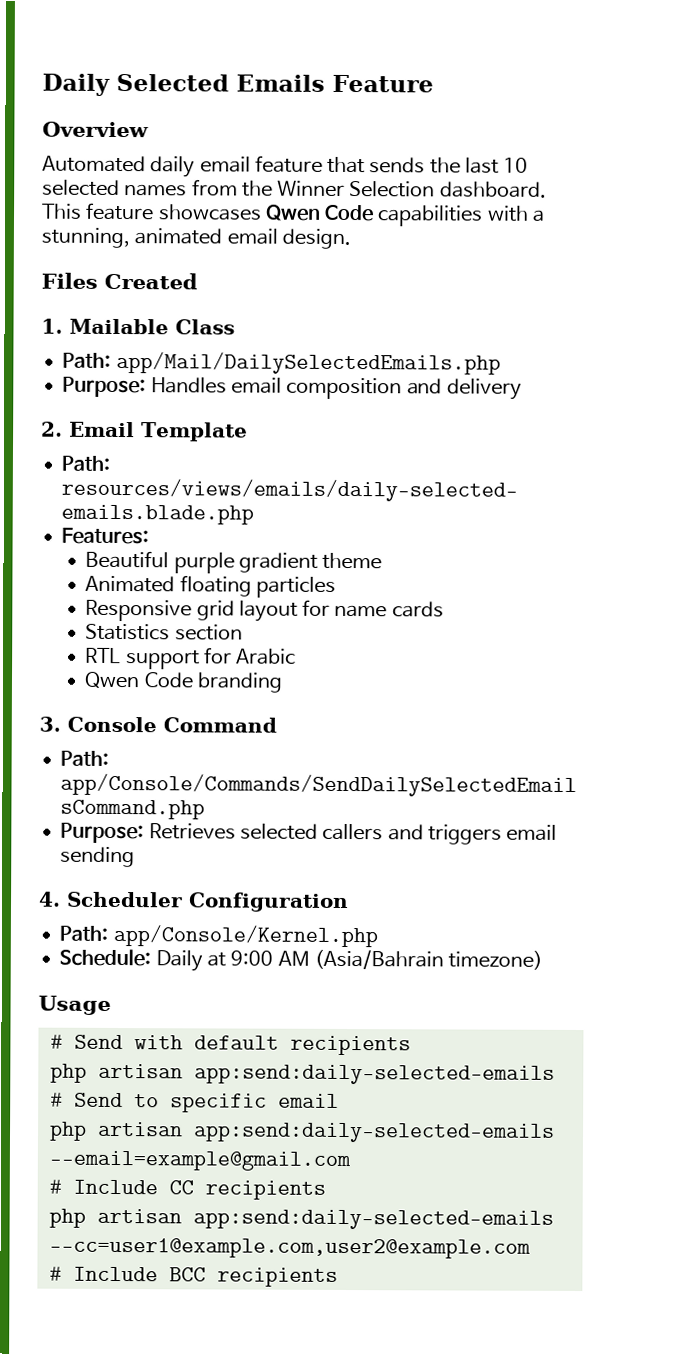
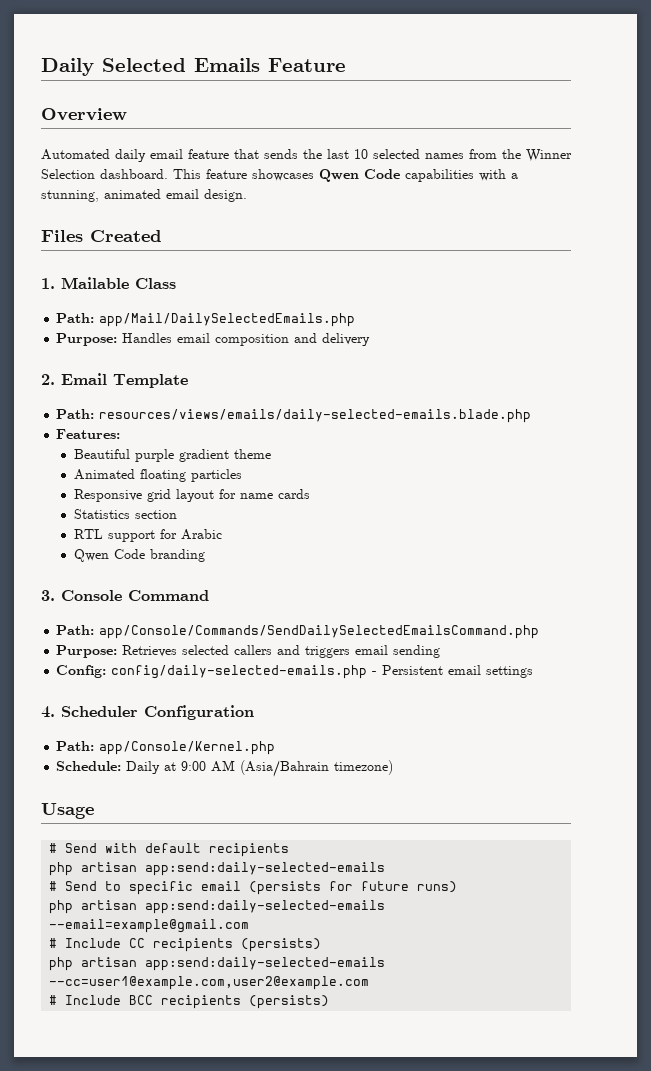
+ Config: config/daily-selected-emails.php - Persistent email settings
- # Send to specific email
+ # Send to specific email (persists for future runs)
- # Include CC recipients
+ # Include CC recipients (persists)
- # Include BCC recipients
+ # Include BCC recipients (persists)

